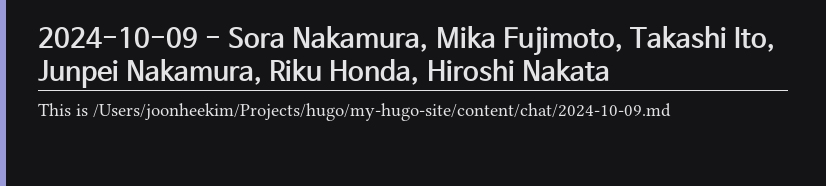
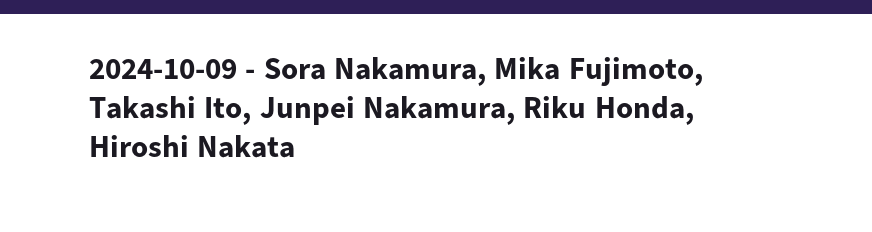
- This is /Users/joonheekim/Projects/hugo/my-hugo-site/content/chat/2024-10-09.md

